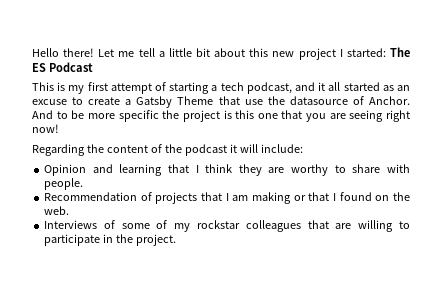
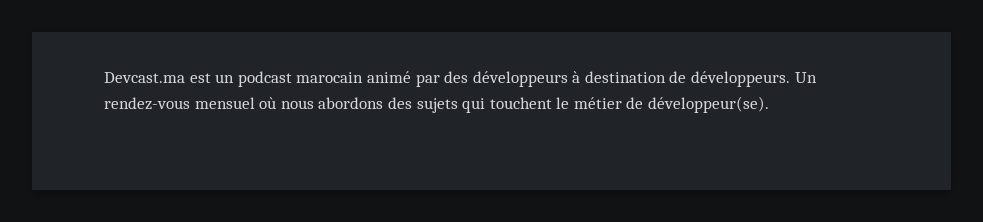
- Hello there! Let me tell a little bit about this new project I started: The ES Podcast
- This is my first attempt of starting a tech podcast, and it all started as an excuse to create a Gatsby Theme that use the datasource of Anchor. And to be more specific the project is this one that you are seeing right now!
- Regarding the content of the podcast it will include:
- Opinion and learning that I think they are worthy to share with people.
- Recommendation of projects that I am making or that I found on the web.
- Interviews of some of my rockstar colleagues that are willing to participate in the project.
+ Devcast.ma est un podcast marocain animé par des développeurs à destination de développeurs. Un rendez-vous mensuel où nous abordons des sujets qui touchent le métier de développeur(se).

